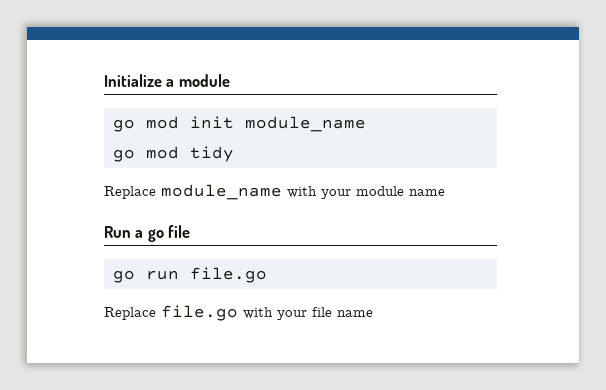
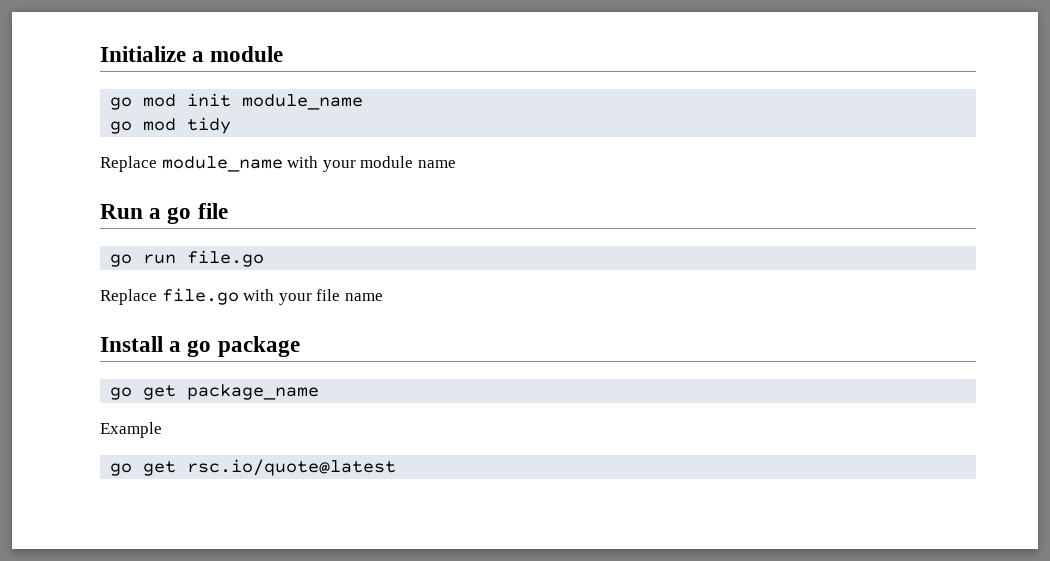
+ Install a go package
+ go get package_name
+ Example
+ go get rsc.io/quote@latest

